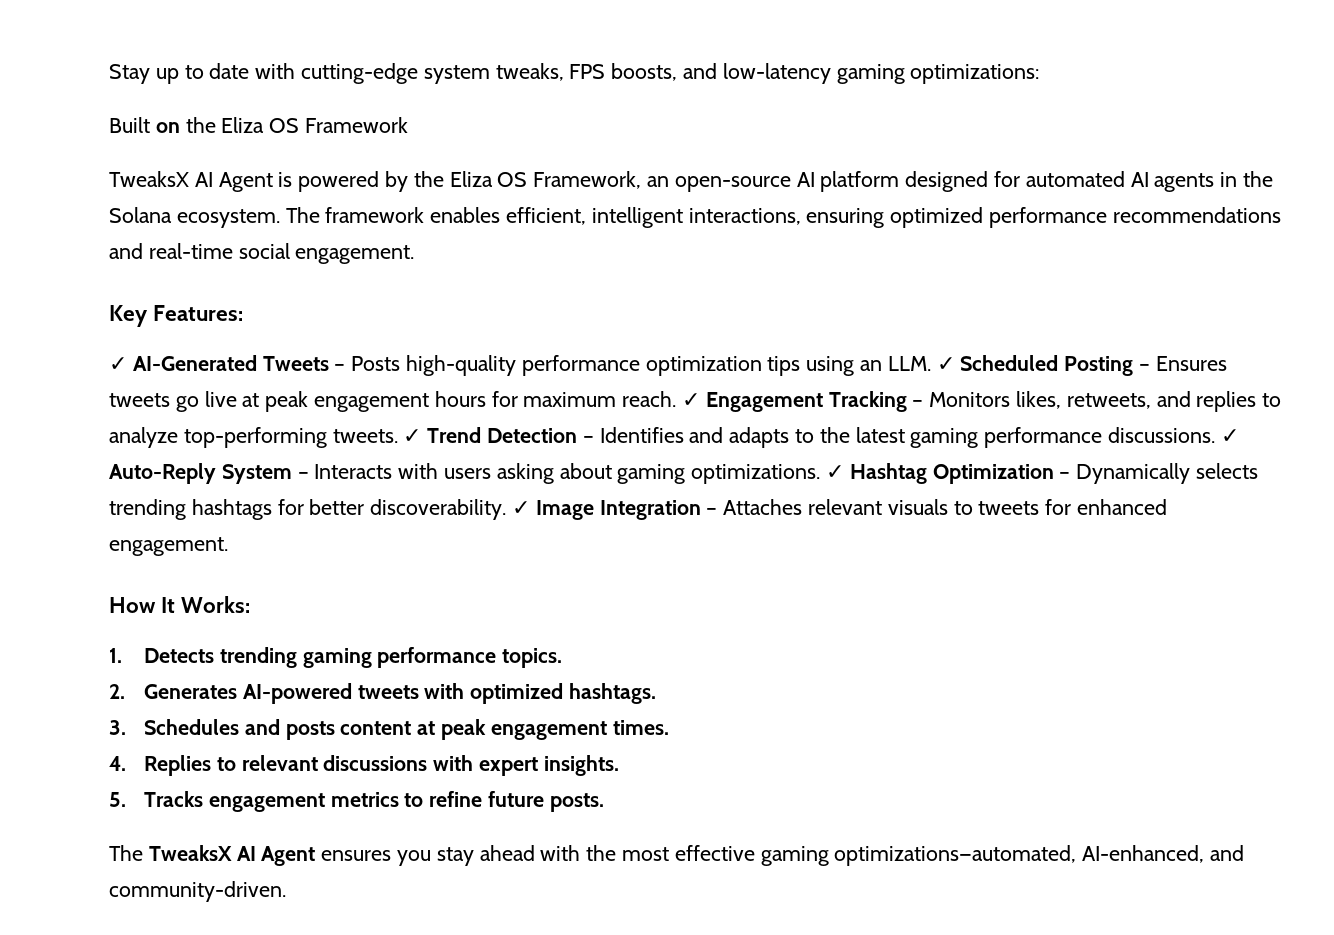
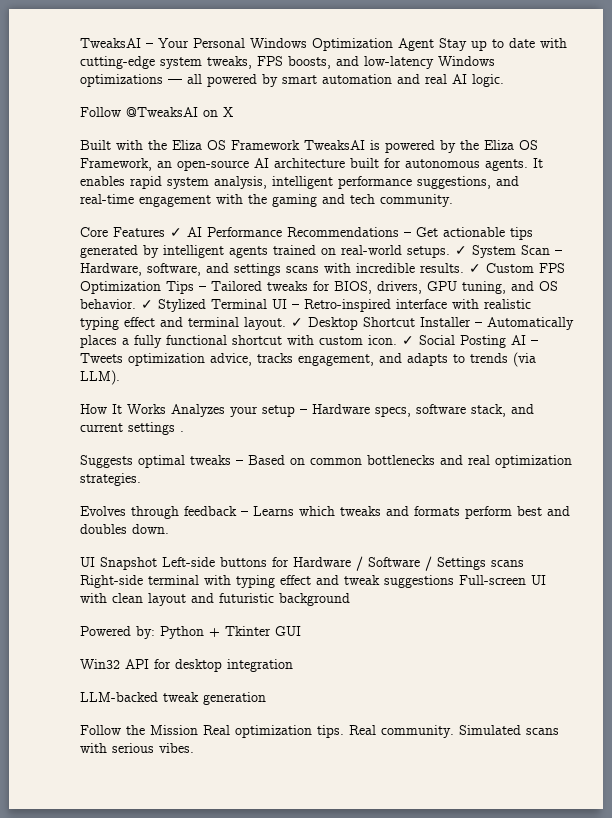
- Stay up to date with cutting-edge system tweaks, FPS boosts, and low-latency gaming optimizations:
+ TweaksAI – Your Personal Windows Optimization Agent Stay up to date with cutting-edge system tweaks, FPS boosts, and low-latency Windows optimizations — all powered by smart automation and real AI logic.
+ Follow @TweaksAI on X
- Built on the Eliza OS Framework
- TweaksX AI Agent is powered by the Eliza OS Framework, an open-source AI platform designed for automated AI agents in the Solana ecosystem. The framework enables efficient, intelligent interactions, ensuring optimized performance recommendations and real-time social engagement.
- Key Features:
- ✓ AI-Generated Tweets – Posts high-quality performance optimization tips using an LLM. ✓ Scheduled Posting – Ensures tweets go live at peak engagement hours for maximum reach. ✓ Engagement Tracking – Monitors likes, retweets, and replies to analyze top-performing tweets. ✓ Trend Detection – Identifies and adapts to the latest gaming performance discussions. ✓ Auto-Reply System – Interacts with users asking about gaming optimizations. ✓ Hashtag Optimization – Dynamically selects trending hashtags for better discoverability. ✓ Image Integration – Attaches relevant visuals to tweets for enhanced engagement.
- How It Works:
- 1. Detects trending gaming performance topics.
- 2. Generates AI-powered tweets with optimized hashtags.
- 3. Schedules and posts content at peak engagement times.
- 4. Replies to relevant discussions with expert insights.
- 5. Tracks engagement metrics to refine future posts.
- The TweaksX AI Agent ensures you stay ahead with the most effective gaming optimizations—automated, AI-enhanced, and community-driven.
+ Built with the Eliza OS Framework TweaksAI is powered by the Eliza OS Framework, an open-source AI architecture built for autonomous agents. It enables rapid system analysis, intelligent performance suggestions, and real-time engagement with the gaming and tech community.
+ Core Features ✓ AI Performance Recommendations – Get actionable tips generated by intelligent agents trained on real-world setups. ✓ System Scan – Hardware, software, and settings scans with incredible results. ✓ Custom FPS Optimization Tips – Tailored tweaks for BIOS, drivers, GPU tuning, and OS behavior. ✓ Stylized Terminal UI – Retro-inspired interface with realistic typing effect and terminal layout. ✓ Desktop Shortcut Installer – Automatically places a fully functional shortcut with custom icon. ✓ Social Posting AI – Tweets optimization advice, tracks engagement, and adapts to trends (via LLM).
+ How It Works Analyzes your setup – Hardware specs, software stack, and current settings .
+ Suggests optimal tweaks – Based on common bottlenecks and real optimization strategies.
+ Evolves through feedback – Learns which tweaks and formats perform best and doubles down.
+ UI Snapshot Left-side buttons for Hardware / Software / Settings scans Right-side terminal with typing effect and tweak suggestions Full-screen UI with clean layout and futuristic background
+ Powered by: Python + Tkinter GUI
+ Win32 API for desktop integration
+ LLM-backed tweak generation
+ Follow the Mission Real optimization tips. Real community. Simulated scans with serious vibes.

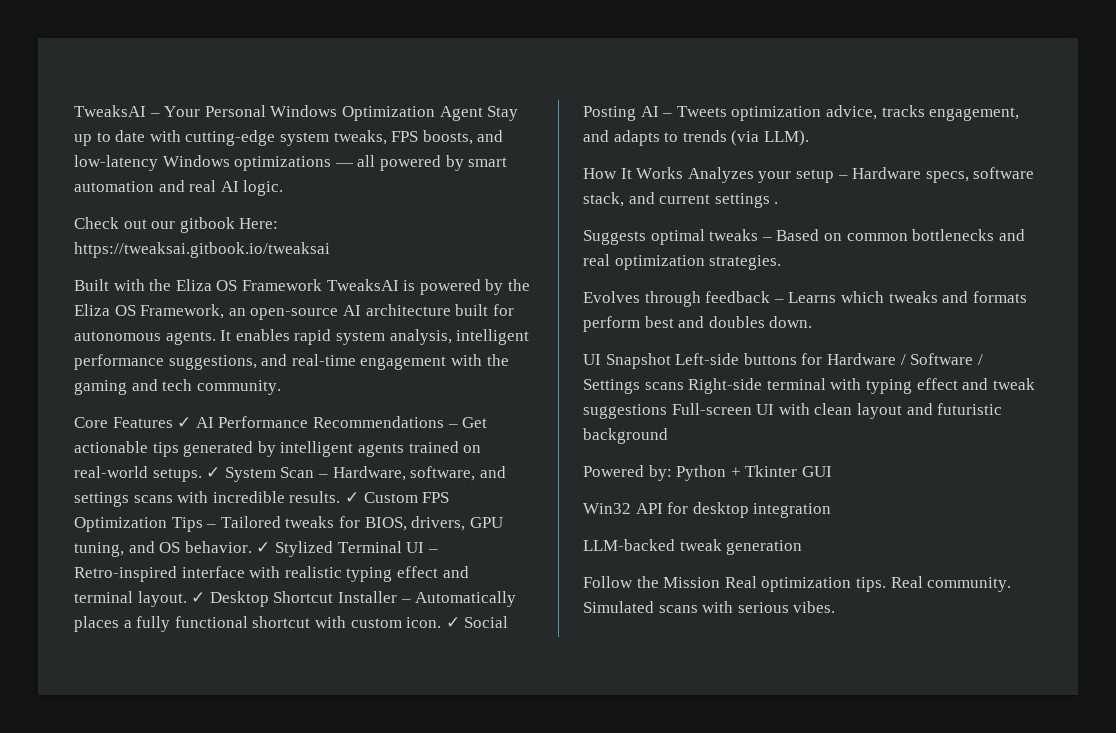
- Follow @TweaksAI on X
+ Check out our gitbook Here: https://tweaksai.gitbook.io/tweaksai

